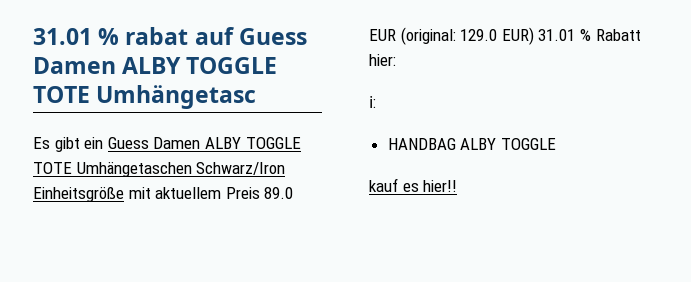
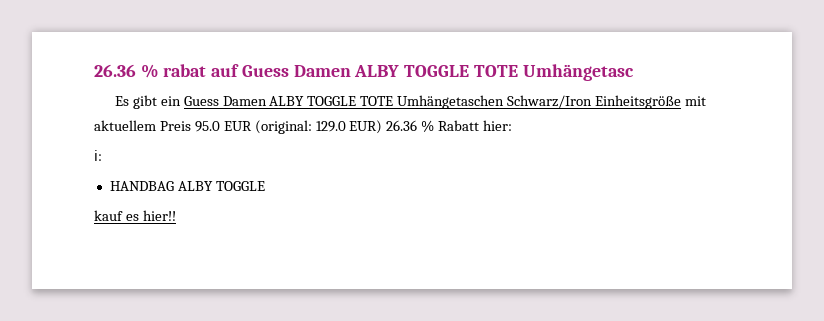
- 31.01 % rabat auf Guess Damen ALBY TOGGLE TOTE Umhängetasc
+ 26.36 % rabat auf Guess Damen ALBY TOGGLE TOTE Umhängetasc
- Es gibt ein Guess Damen ALBY TOGGLE TOTE Umhängetaschen Schwarz/Iron Einheitsgröße mit aktuellem Preis 89.0 EUR (original: 129.0 EUR) 31.01 % Rabatt hier:
+ Es gibt ein Guess Damen ALBY TOGGLE TOTE Umhängetaschen Schwarz/Iron Einheitsgröße mit aktuellem Preis 95.0 EUR (original: 129.0 EUR) 26.36 % Rabatt hier:

